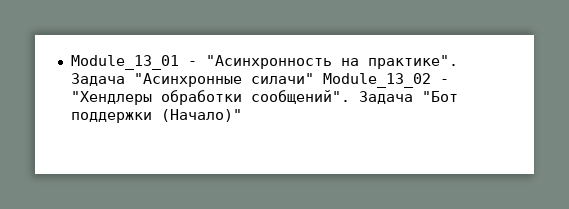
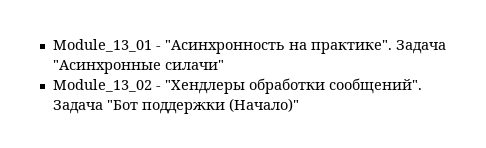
- Задача "Асинхронные силачи" Module_13_02 - "Хендлеры обработки сообщений".
+ Задача "Асинхронные силачи"
+ Module_13_02 - "Хендлеры обработки сообщений".

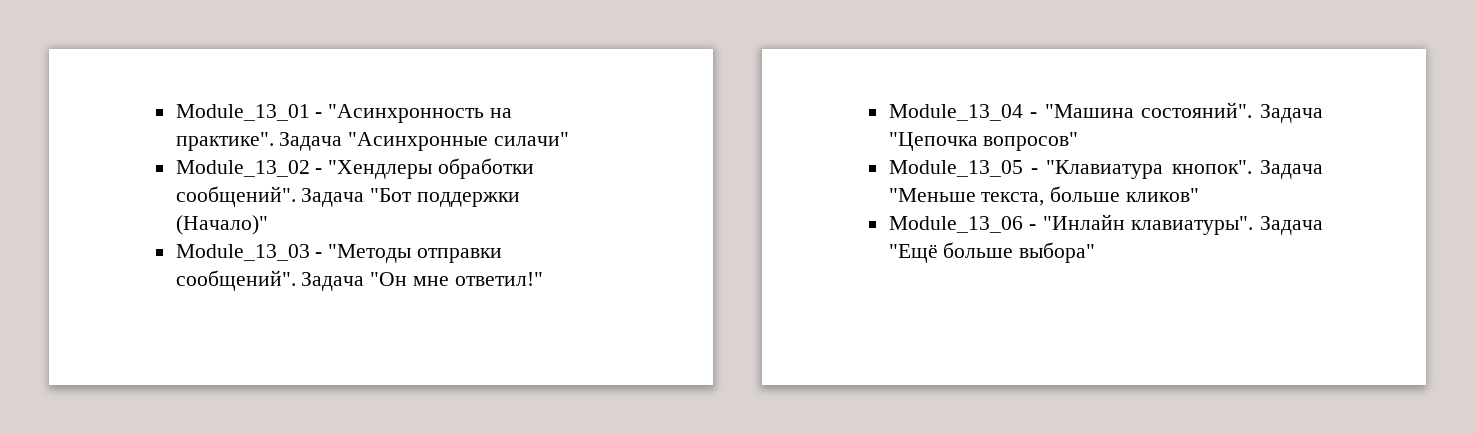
+ Module_13_03 - "Методы отправки сообщений". Задача "Он мне ответил!"
+ Module_13_04 - "Машина состояний". Задача "Цепочка вопросов"
+ Module_13_05 - "Клавиатура кнопок". Задача "Меньше текста, больше кликов"
+ Module_13_06 - "Инлайн клавиатуры". Задача "Ещё больше выбора"

